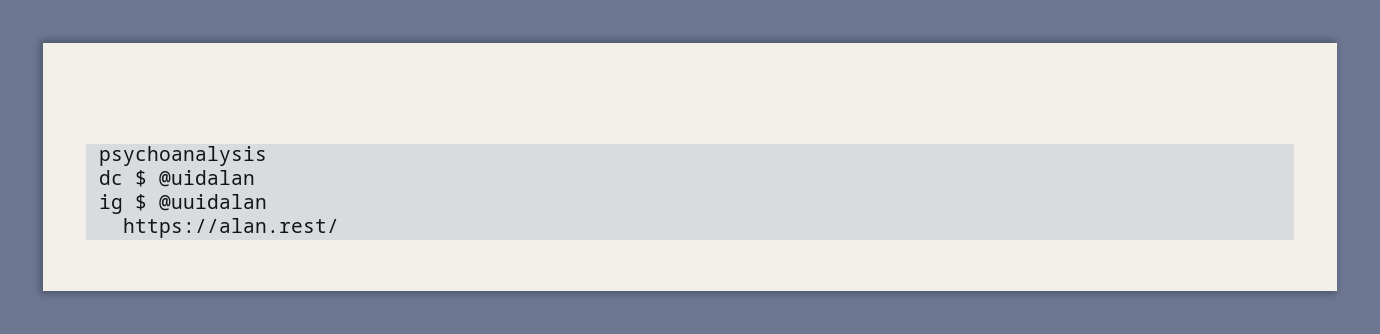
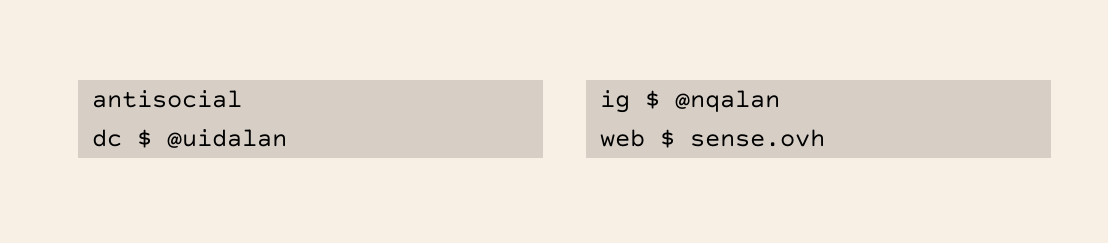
- psychoanalysis
+ antisocial
- ig $ @uuidalan
- https://alan.rest/
+ ig $ @nqalan
+ web $ sense.ovh

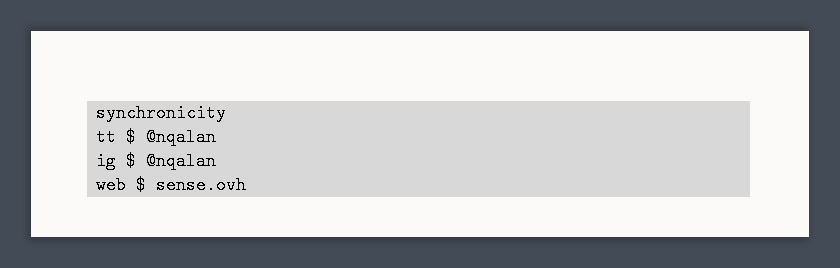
- antisocial
- dc $ @uidalan
+ synchronicity
+ tt $ @nqalan

